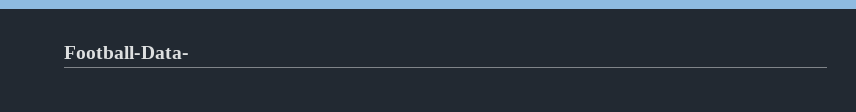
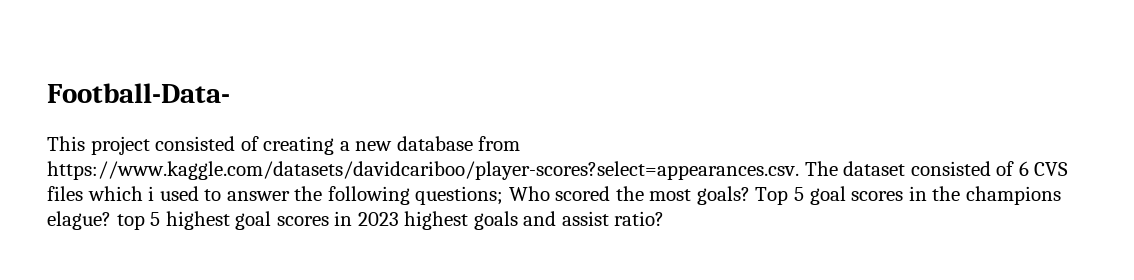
+ This project consisted of creating a new database from https://www.kaggle.com/datasets/davidcariboo/player-scores?select=appearances.csv. The dataset consisted of 6 CVS files which i used to answer the following questions; Who scored the most goals? Top 5 goal scores in the champions elague? top 5 highest goal scores in 2023 highest goals and assist ratio?

